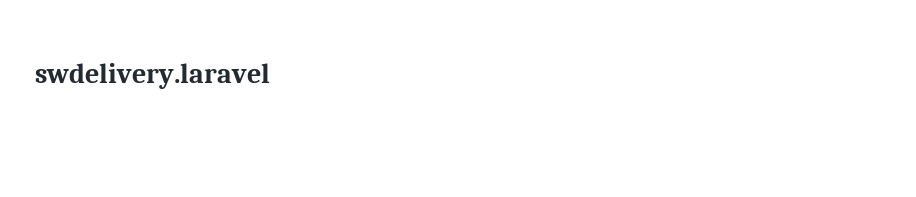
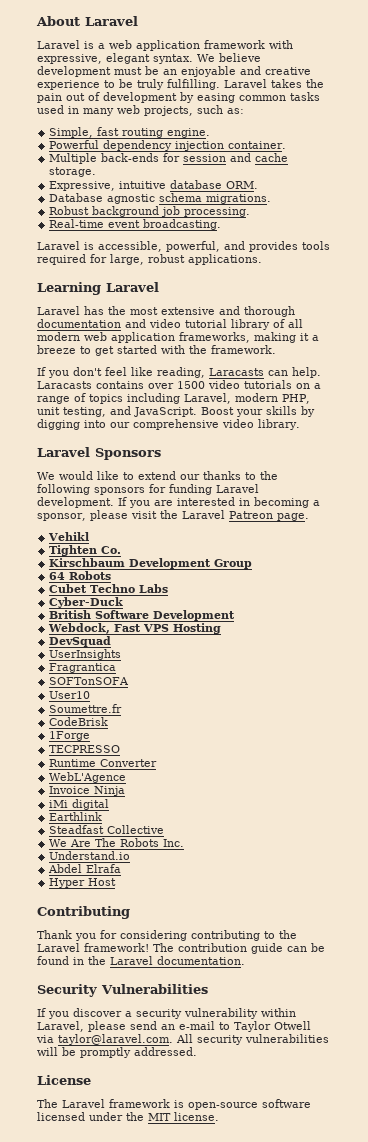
- swdelivery.laravel
+ About Laravel
+ Laravel is a web application framework with expressive, elegant syntax. We believe development must be an enjoyable and creative experience to be truly fulfilling. Laravel takes the pain out of development by easing common tasks used in many web projects, such as:
+ Simple, fast routing engine.
+ Powerful dependency injection container.
+ Multiple back-ends for session and cache storage.
+ Expressive, intuitive database ORM.
+ Database agnostic schema migrations.
+ Robust background job processing.
+ Real-time event broadcasting.
+ Laravel is accessible, powerful, and provides tools required for large, robust applications.
+ Learning Laravel
+ Laravel has the most extensive and thorough documentation and video tutorial library of all modern web application frameworks, making it a breeze to get started with the framework.
+ If you don't feel like reading, Laracasts can help. Laracasts contains over 1500 video tutorials on a range of topics including Laravel, modern PHP, unit testing, and JavaScript. Boost your skills by digging into our comprehensive video library.
+ Laravel Sponsors
+ We would like to extend our thanks to the following sponsors for funding Laravel development. If you are interested in becoming a sponsor, please visit the Laravel Patreon page.
+ Vehikl
+ Tighten Co.
+ Kirschbaum Development Group
+ 64 Robots
+ Cubet Techno Labs
+ Cyber-Duck
+ British Software Development
+ Webdock, Fast VPS Hosting
+ DevSquad
+ UserInsights
+ Fragrantica
+ SOFTonSOFA
+ User10
+ Soumettre.fr
+ CodeBrisk
+ 1Forge
+ TECPRESSO
+ Runtime Converter
+ WebL'Agence
+ Invoice Ninja
+ iMi digital
+ Earthlink
+ Steadfast Collective
+ We Are The Robots Inc.
+ Understand.io
+ Abdel Elrafa
+ Hyper Host
+ Contributing
+ Thank you for considering contributing to the Laravel framework! The contribution guide can be found in the Laravel documentation.
+ Security Vulnerabilities
+ If you discover a security vulnerability within Laravel, please send an e-mail to Taylor Otwell via taylor@laravel.com. All security vulnerabilities will be promptly addressed.
+ License
+ The Laravel framework is open-source software licensed under the MIT license.

